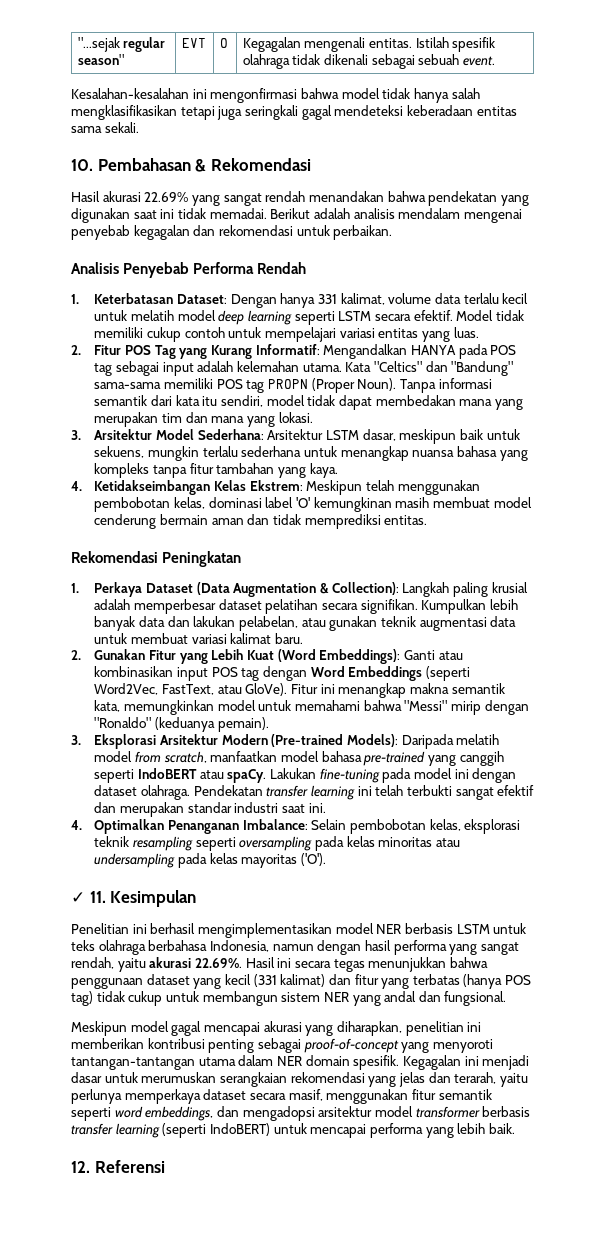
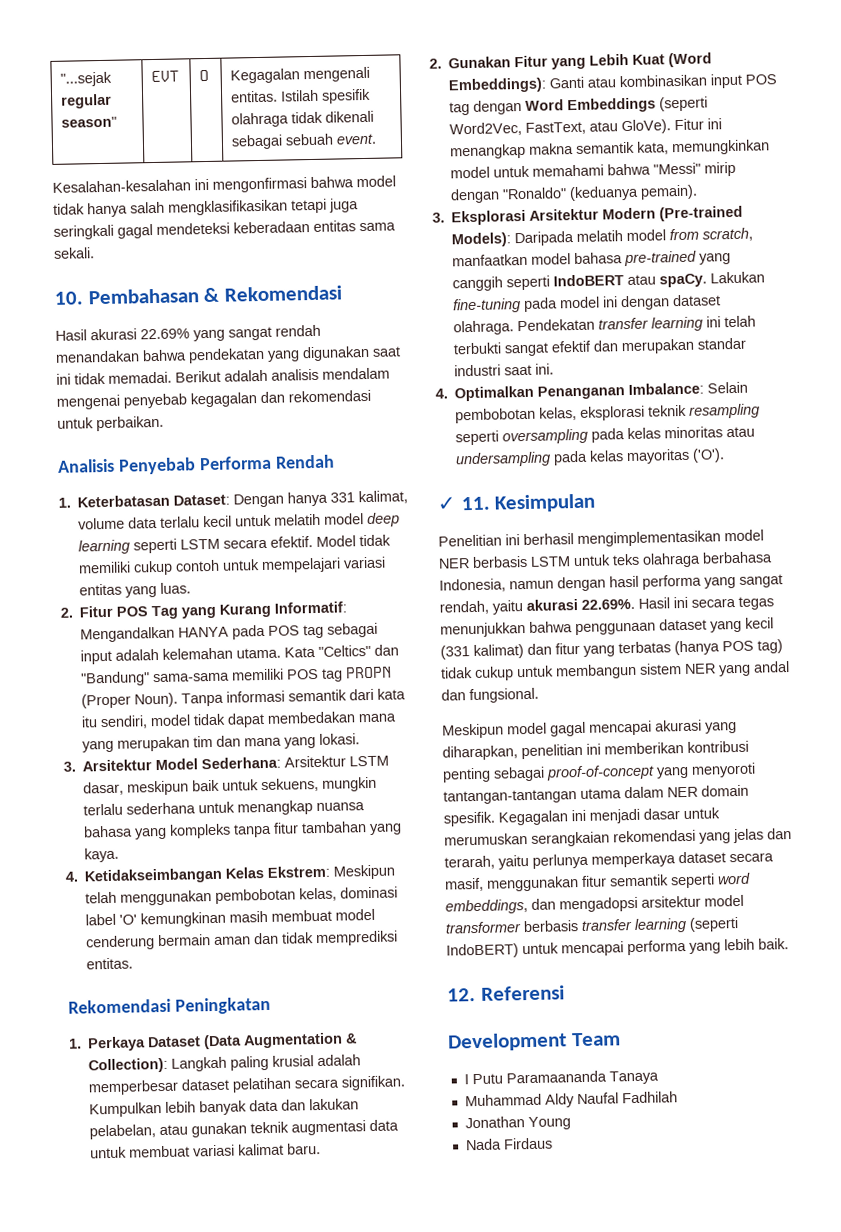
+ Development Team
+ I Putu Paramaananda Tanaya
+ Muhammad Aldy Naufal Fadhilah
+ Jonathan Young
+ Nada Firdaus

